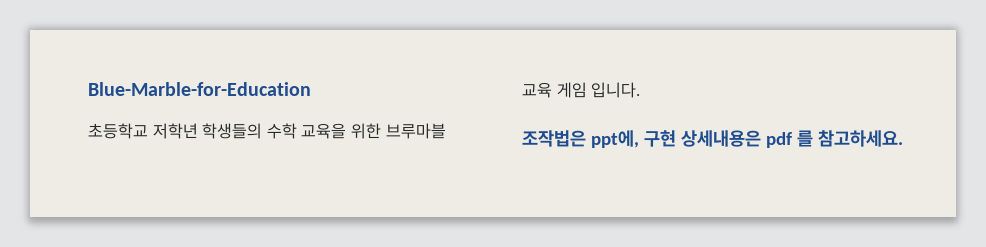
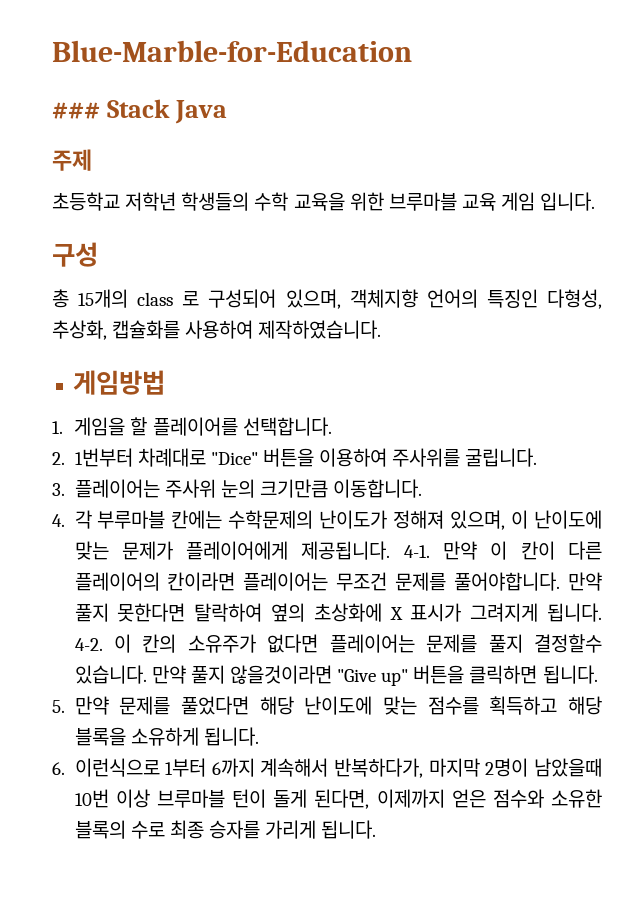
+ ### Stack Java
+ 주제
- 조작법은 ppt에, 구현 상세내용은 pdf 를 참고하세요.
+ 구성
+ 총 15개의 class 로 구성되어 있으며, 객체지향 언어의 특징인 다형성, 추상화, 캡슐화를 사용하여 제작하였습니다.
+ 게임방법
+ 1. 게임을 할 플레이어를 선택합니다.
+ 2. 1번부터 차례대로 "Dice" 버튼을 이용하여 주사위를 굴립니다.
+ 3. 플레이어는 주사위 눈의 크기만큼 이동합니다.
+ 4. 각 부루마블 칸에는 수학문제의 난이도가 정해져 있으며, 이 난이도에 맞는 문제가 플레이어에게 제공됩니다. 4-1. 만약 이 칸이 다른 플레이어의 칸이라면 플레이어는 무조건 문제를 풀어야합니다. 만약 풀지 못한다면 탈락하여 옆의 초상화에 X 표시가 그려지게 됩니다. 4-2. 이 칸의 소유주가 없다면 플레이어는 문제를 풀지 결정할수 있습니다. 만약 풀지 않을것이라면 "Give up" 버튼을 클릭하면 됩니다.
+ 5. 만약 문제를 풀었다면 해당 난이도에 맞는 점수를 획득하고 해당 블록을 소유하게 됩니다.
+ 6. 이런식으로 1부터 6까지 계속해서 반복하다가, 마지막 2명이 남았을때 10번 이상 브루마블 턴이 돌게 된다면, 이제까지 얻은 점수와 소유한 블록의 수로 최종 승자를 가리게 됩니다.

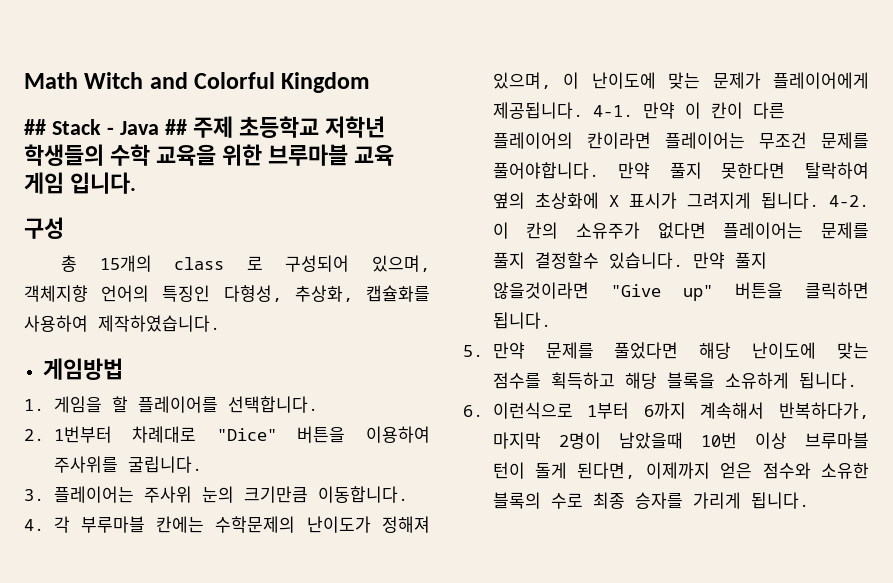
- Blue-Marble-for-Education
- ### Stack Java
- 주제
- 초등학교 저학년 학생들의 수학 교육을 위한 브루마블 교육 게임 입니다.
+ Math Witch and Colorful Kingdom
+ ## Stack - Java ## 주제 초등학교 저학년 학생들의 수학 교육을 위한 브루마블 교육 게임 입니다.

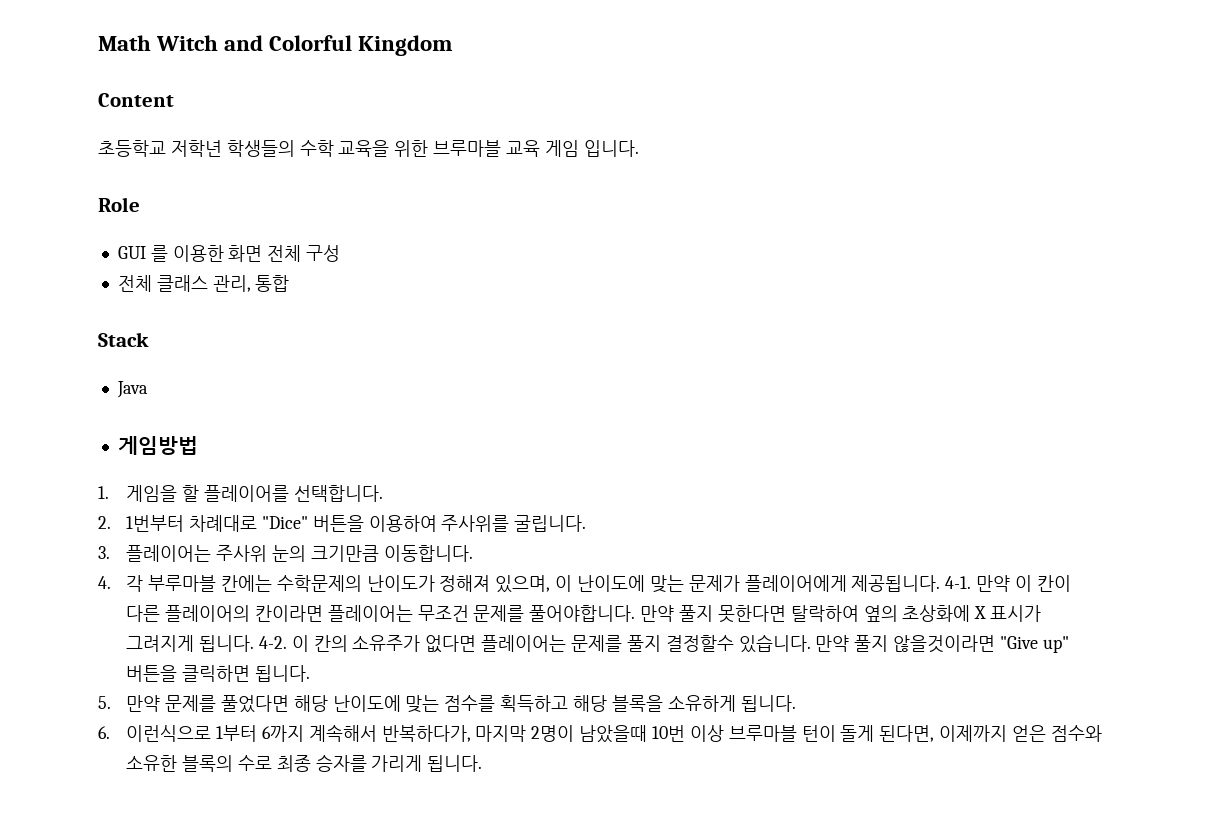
- ## Stack - Java ## 주제 초등학교 저학년 학생들의 수학 교육을 위한 브루마블 교육 게임 입니다.
+ Content
+ 초등학교 저학년 학생들의 수학 교육을 위한 브루마블 교육 게임 입니다.
- 구성
- 총 15개의 class 로 구성되어 있으며, 객체지향 언어의 특징인 다형성, 추상화, 캡슐화를 사용하여 제작하였습니다.
+ Role
+ GUI 를 이용한 화면 전체 구성
+ 전체 클래스 관리, 통합
+ Stack
+ Java

